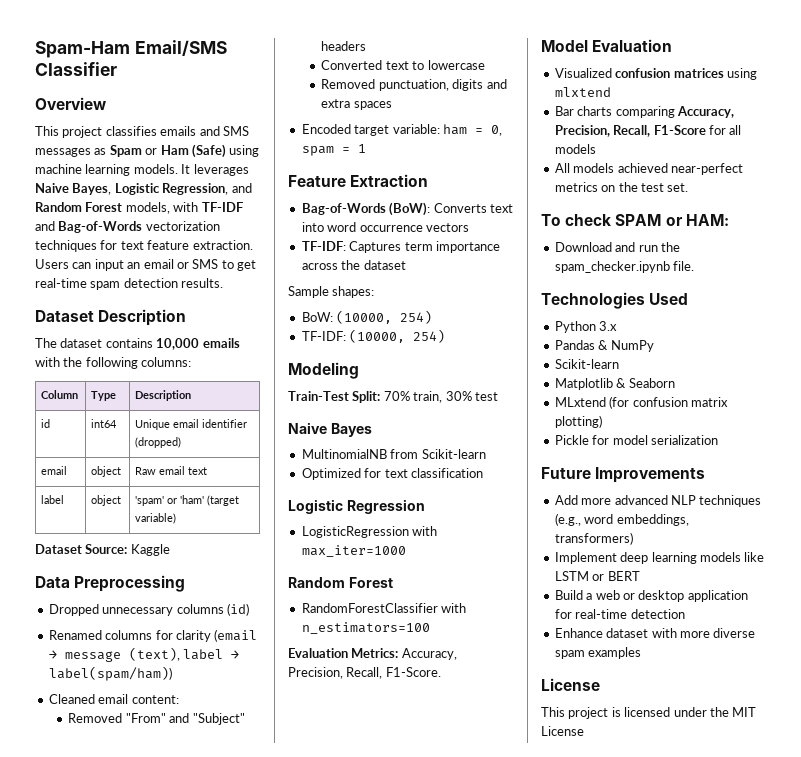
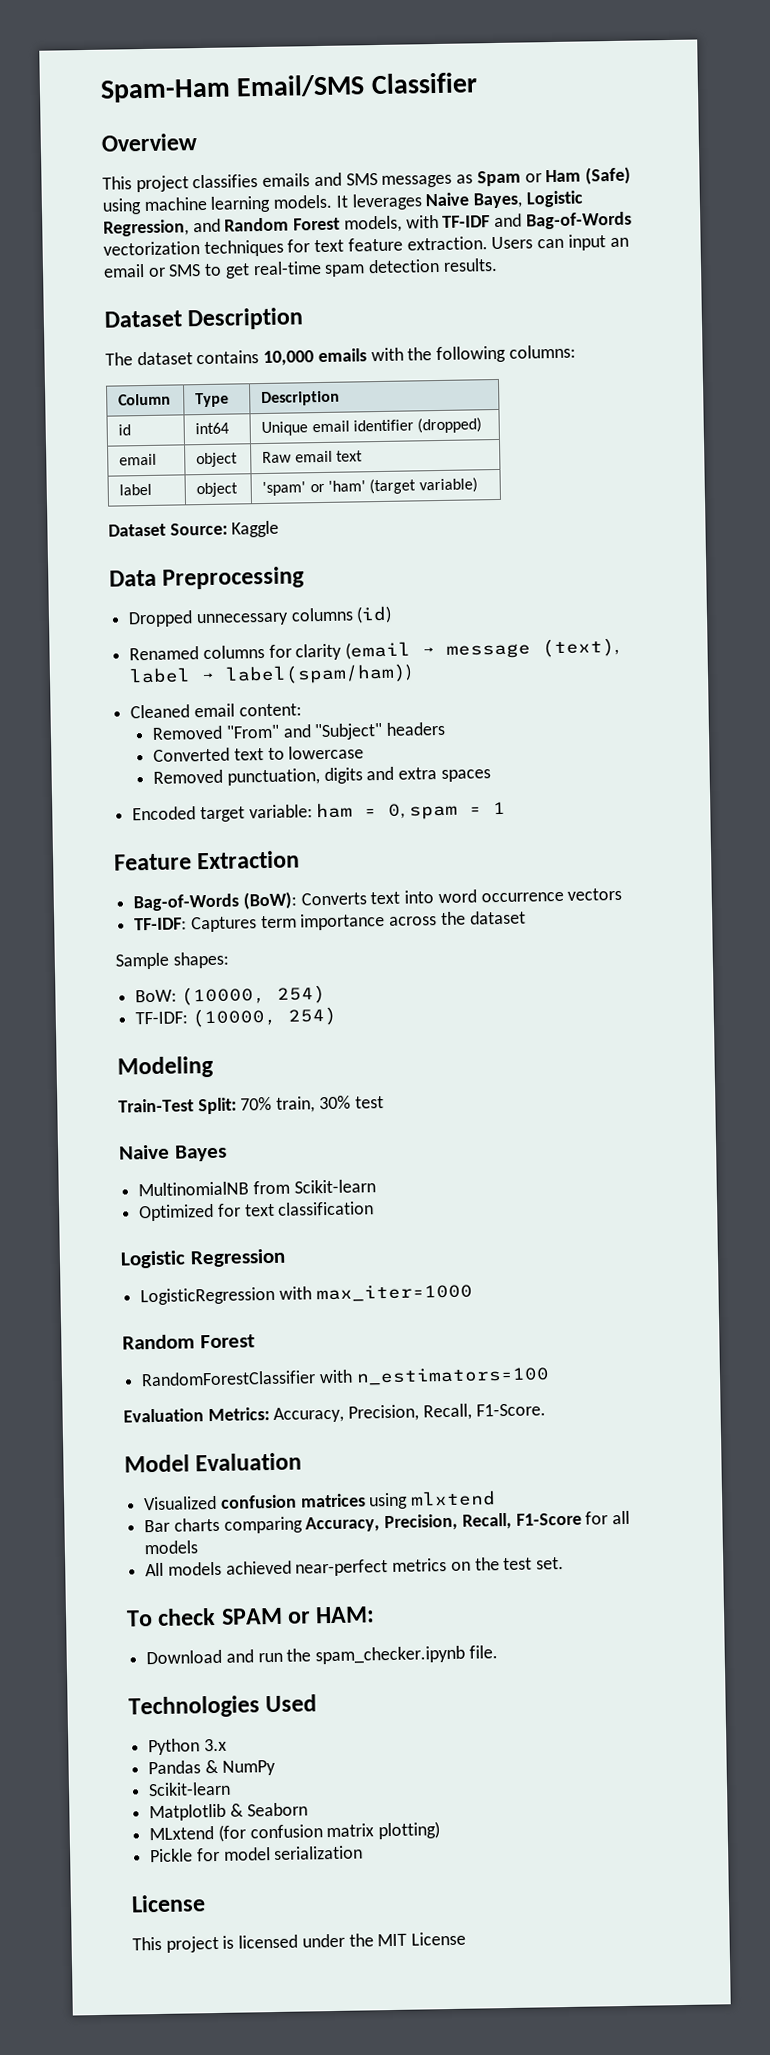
- Future Improvements
- Add more advanced NLP techniques (e.g., word embeddings, transformers)
- Implement deep learning models like LSTM or BERT
- Build a web or desktop application for real-time detection
- Enhance dataset with more diverse spam examples

